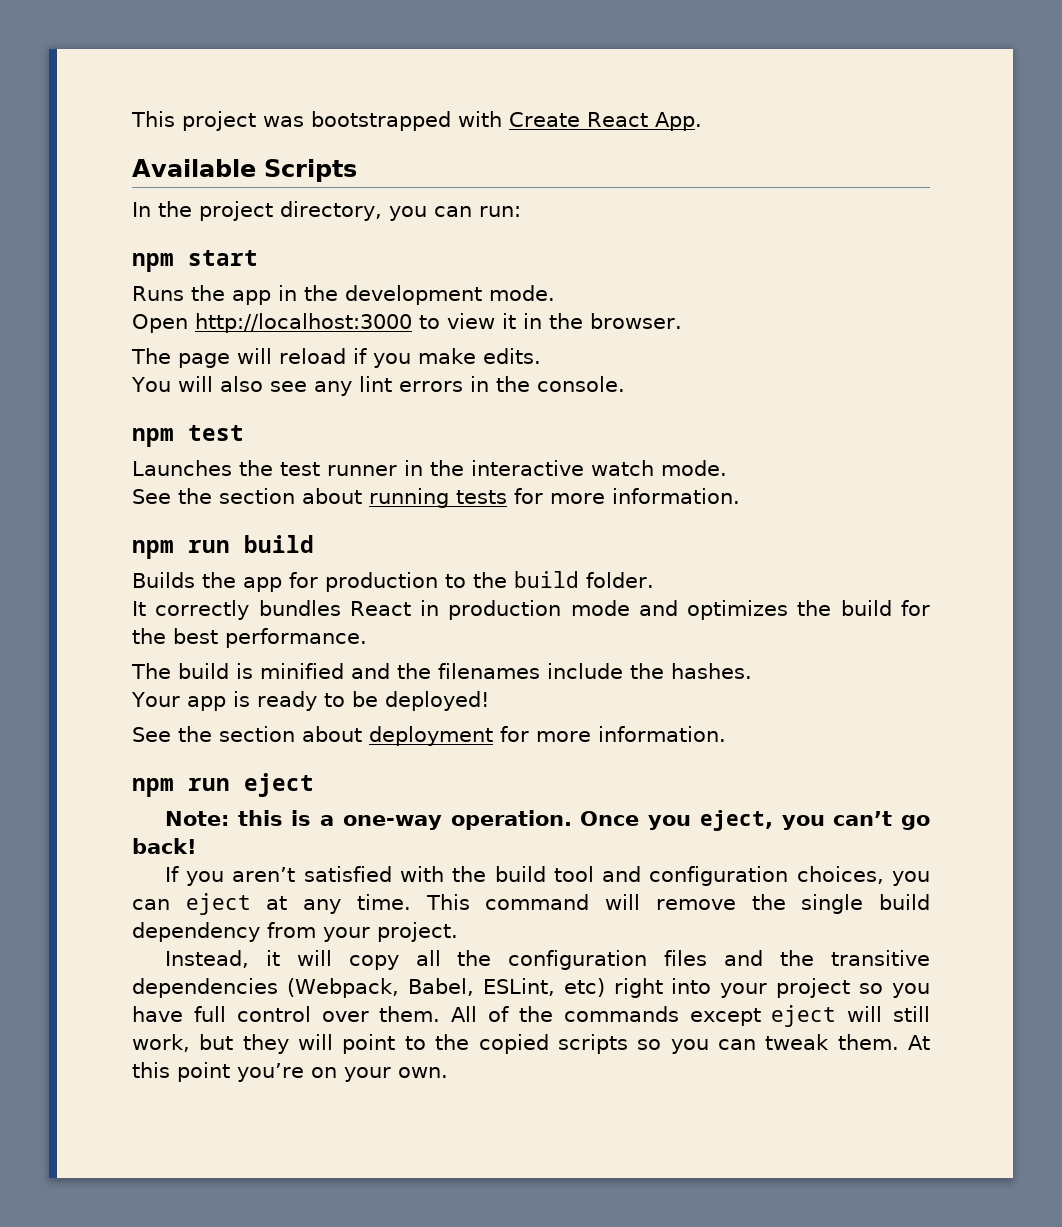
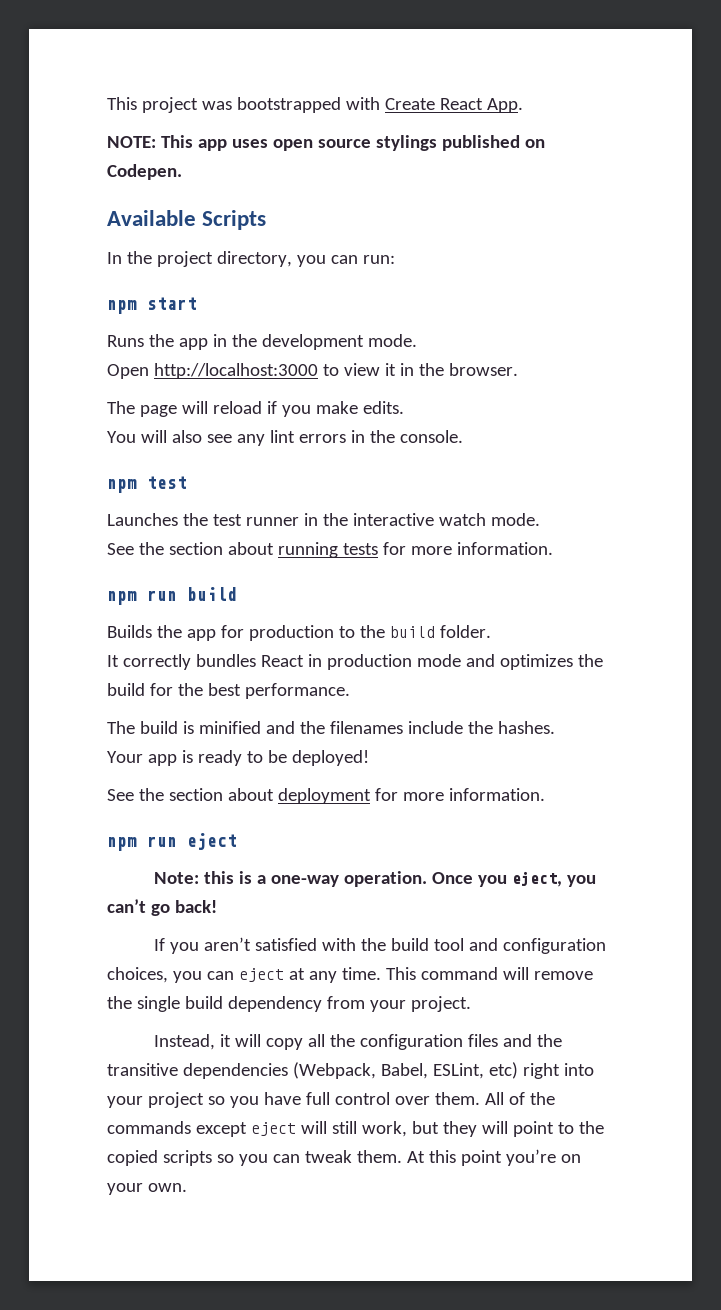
+ NOTE: This app uses open source stylings published on Codepen.

